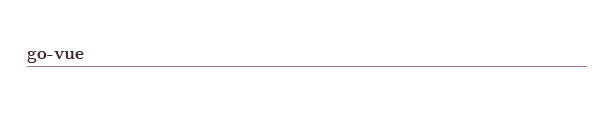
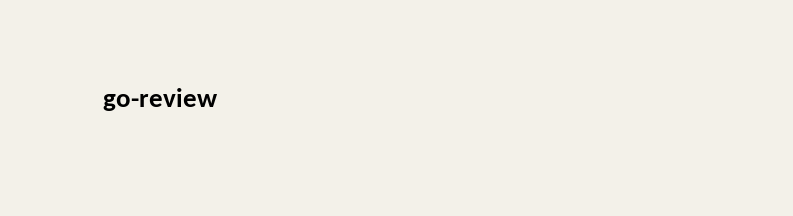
- go-vue
+ go-review

